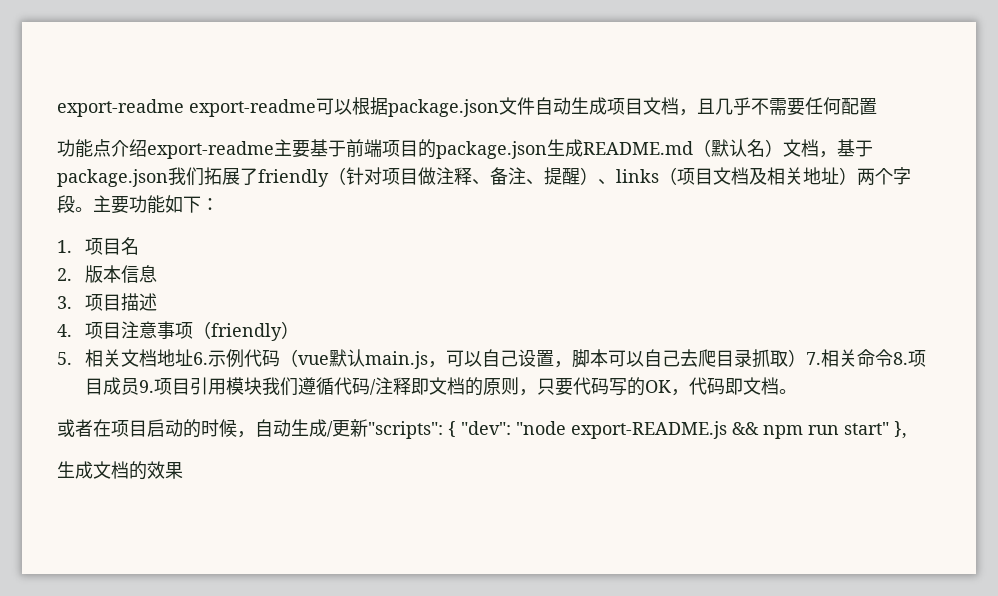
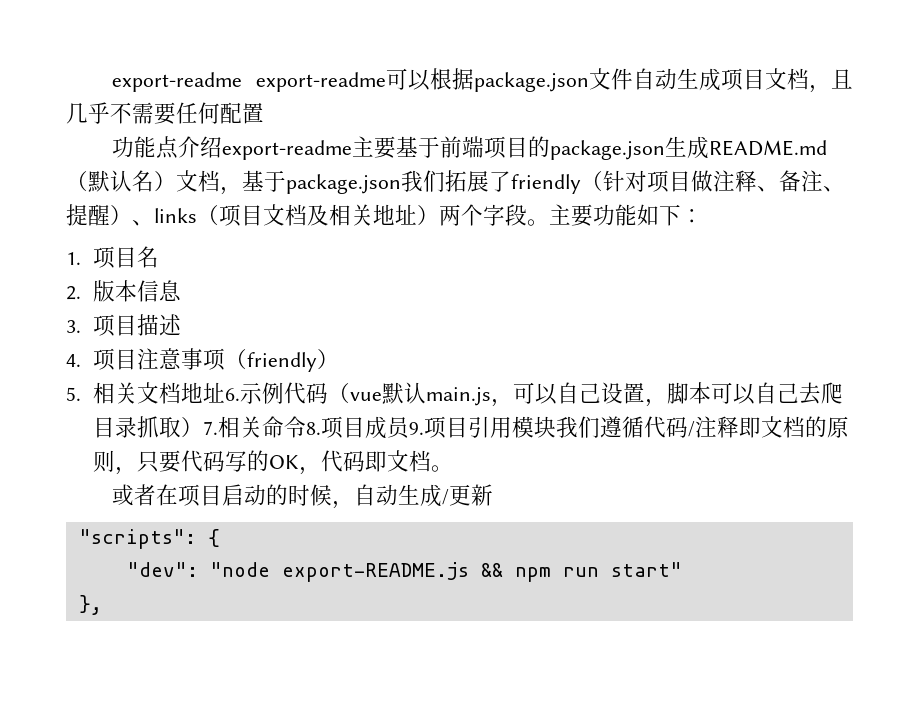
- 或者在项目启动的时候，自动生成/更新"scripts": { "dev": "node export-README.js && npm run start" },
+ 或者在项目启动的时候，自动生成/更新
+ "scripts": {
+ "dev": "node export-README.js && npm run start"
+ },
- 生成文档的效果

